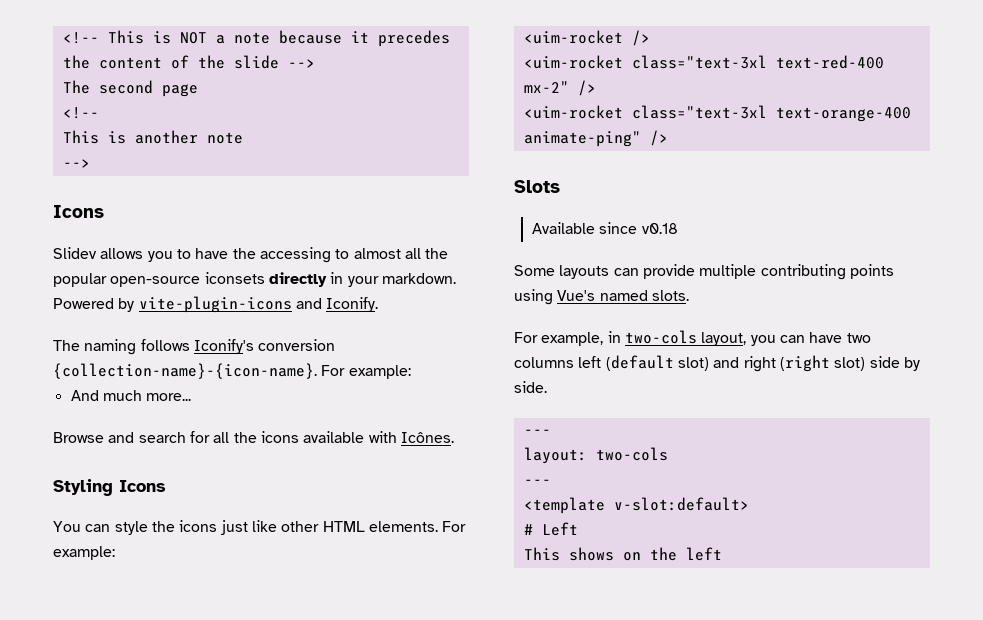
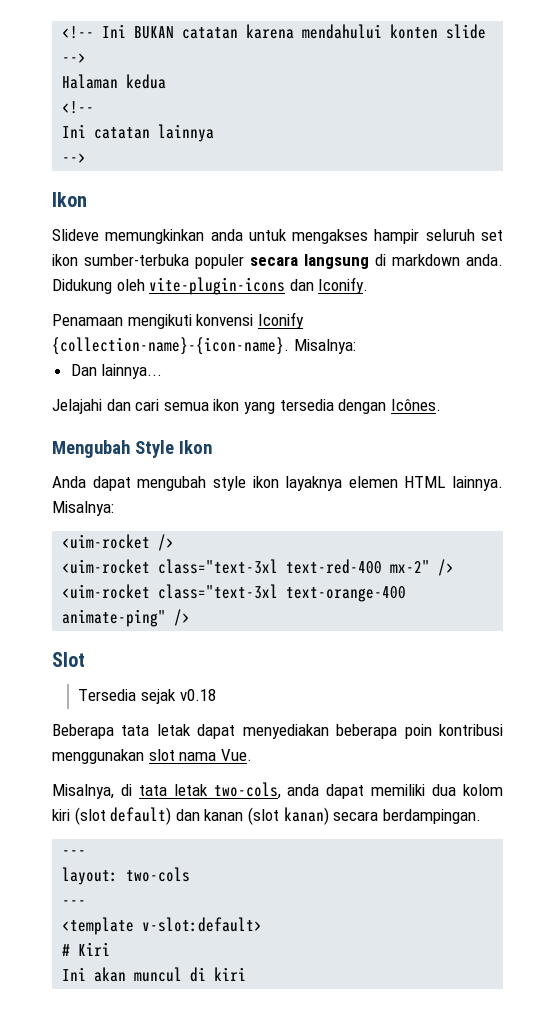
- <!-- This is NOT a note because it precedes the content of the slide -->
- The second page
+ <!-- Ini BUKAN catatan karena mendahului konten slide -->
+ Halaman kedua
  <!--
- This is another note
+ Ini catatan lainnya
  -->
- Icons
- Slidev allows you to have the accessing to almost all the popular open-source iconsets directly in your markdown. Powered by vite-plugin-icons and Iconify.
- The naming follows Iconify's conversion {collection-name}-{icon-name}. For example:
- And much more...
- Browse and search for all the icons available with Icônes.
- Styling Icons
- You can style the icons just like other HTML elements. For example:
+ Ikon
+ Slideve memungkinkan anda untuk mengakses hampir seluruh set ikon sumber-terbuka populer secara langsung di markdown anda. Didukung oleh vite-plugin-icons dan Iconify.
+ Penamaan mengikuti konvensi Iconify {collection-name}-{icon-name}. Misalnya:
+ Dan lainnya...
+ Jelajahi dan cari semua ikon yang tersedia dengan Icônes.
+ Mengubah Style Ikon
+ Anda dapat mengubah style ikon layaknya elemen HTML lainnya. Misalnya:
- Slots
- Available since v0.18
- Some layouts can provide multiple contributing points using Vue's named slots.
- For example, in two-cols layout, you can have two columns left (default slot) and right (right slot) side by side.
+ Slot
+ Tersedia sejak v0.18
+ Beberapa tata letak dapat menyediakan beberapa poin kontribusi menggunakan slot nama Vue.
+ Misalnya, di tata letak two-cols, anda dapat memiliki dua kolom kiri (slot default) dan kanan (slot kanan) secara berdampingan.
- # Left
- This shows on the left
+ # Kiri
+ Ini akan muncul di kiri

